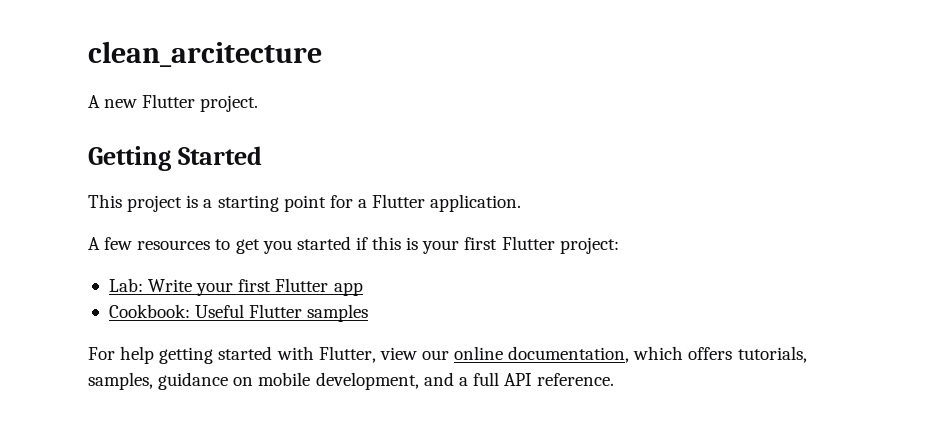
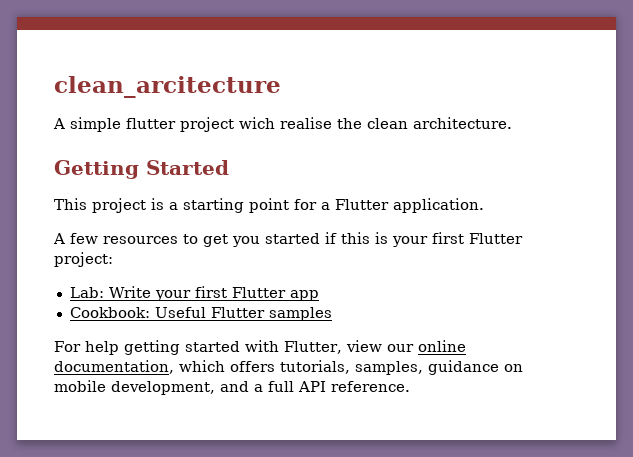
- A new Flutter project.
+ A simple flutter project wich realise the clean architecture.

